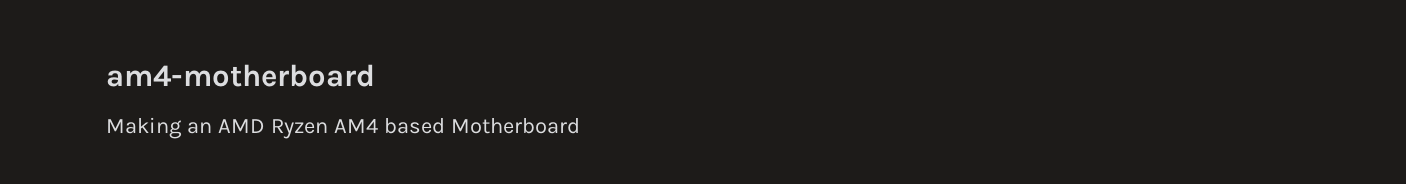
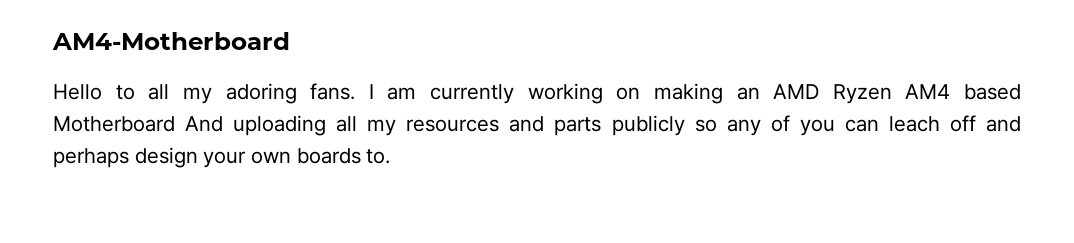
- am4-motherboard
- Making an AMD Ryzen AM4 based Motherboard
+ AM4-Motherboard
+ Hello to all my adoring fans. I am currently working on making an AMD Ryzen AM4 based Motherboard And uploading all my resources and parts publicly so any of you can leach off and perhaps design your own boards to.

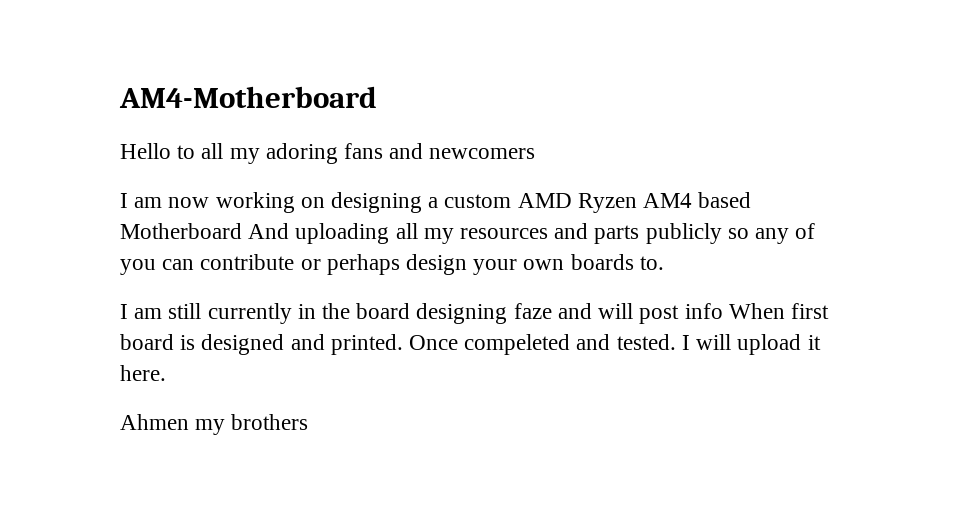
- Hello to all my adoring fans. I am currently working on making an AMD Ryzen AM4 based Motherboard And uploading all my resources and parts publicly so any of you can leach off and perhaps design your own boards to.
+ Hello to all my adoring fans and newcomers
+ I am now working on designing a custom AMD Ryzen AM4 based Motherboard And uploading all my resources and parts publicly so any of you can contribute or perhaps design your own boards to.
+ I am still currently in the board designing faze and will post info When first board is designed and printed. Once compeleted and tested. I will upload it here.
+ Ahmen my brothers

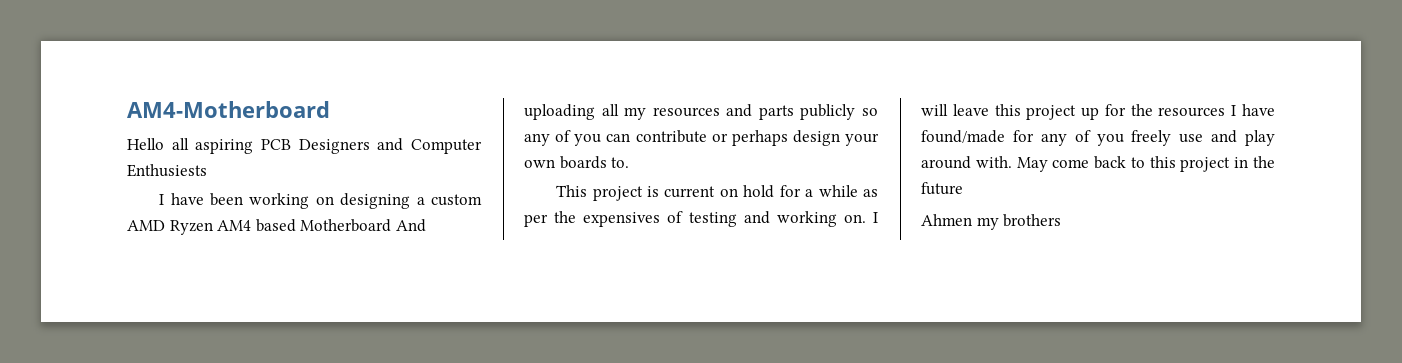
- Hello to all my adoring fans and newcomers
- I am now working on designing a custom AMD Ryzen AM4 based Motherboard And uploading all my resources and parts publicly so any of you can contribute or perhaps design your own boards to.
+ Hello all aspiring PCB Designers and Computer Enthusiests
+ I have been working on designing a custom AMD Ryzen AM4 based Motherboard And uploading all my resources and parts publicly so any of you can contribute or perhaps design your own boards to.
- I am still currently in the board designing faze and will post info When first board is designed and printed. Once compeleted and tested. I will upload it here.
+ This project is current on hold for a while as per the expensives of testing and working on. I will leave this project up for the resources I have found/made for any of you freely use and play around with. May come back to this project in the future

